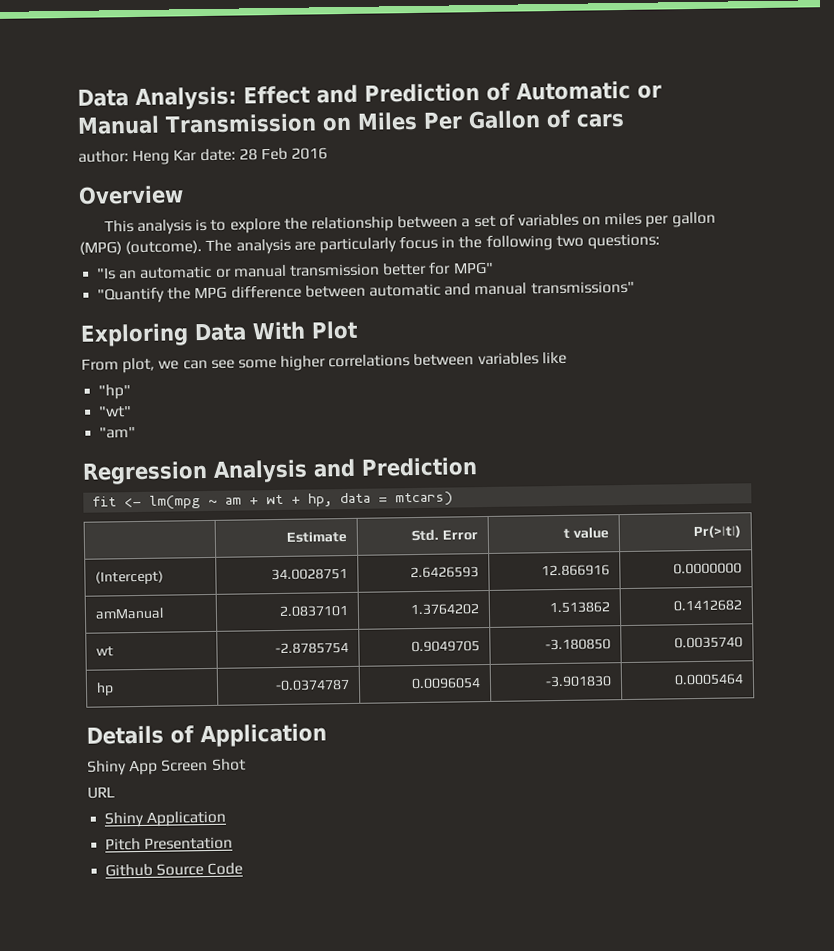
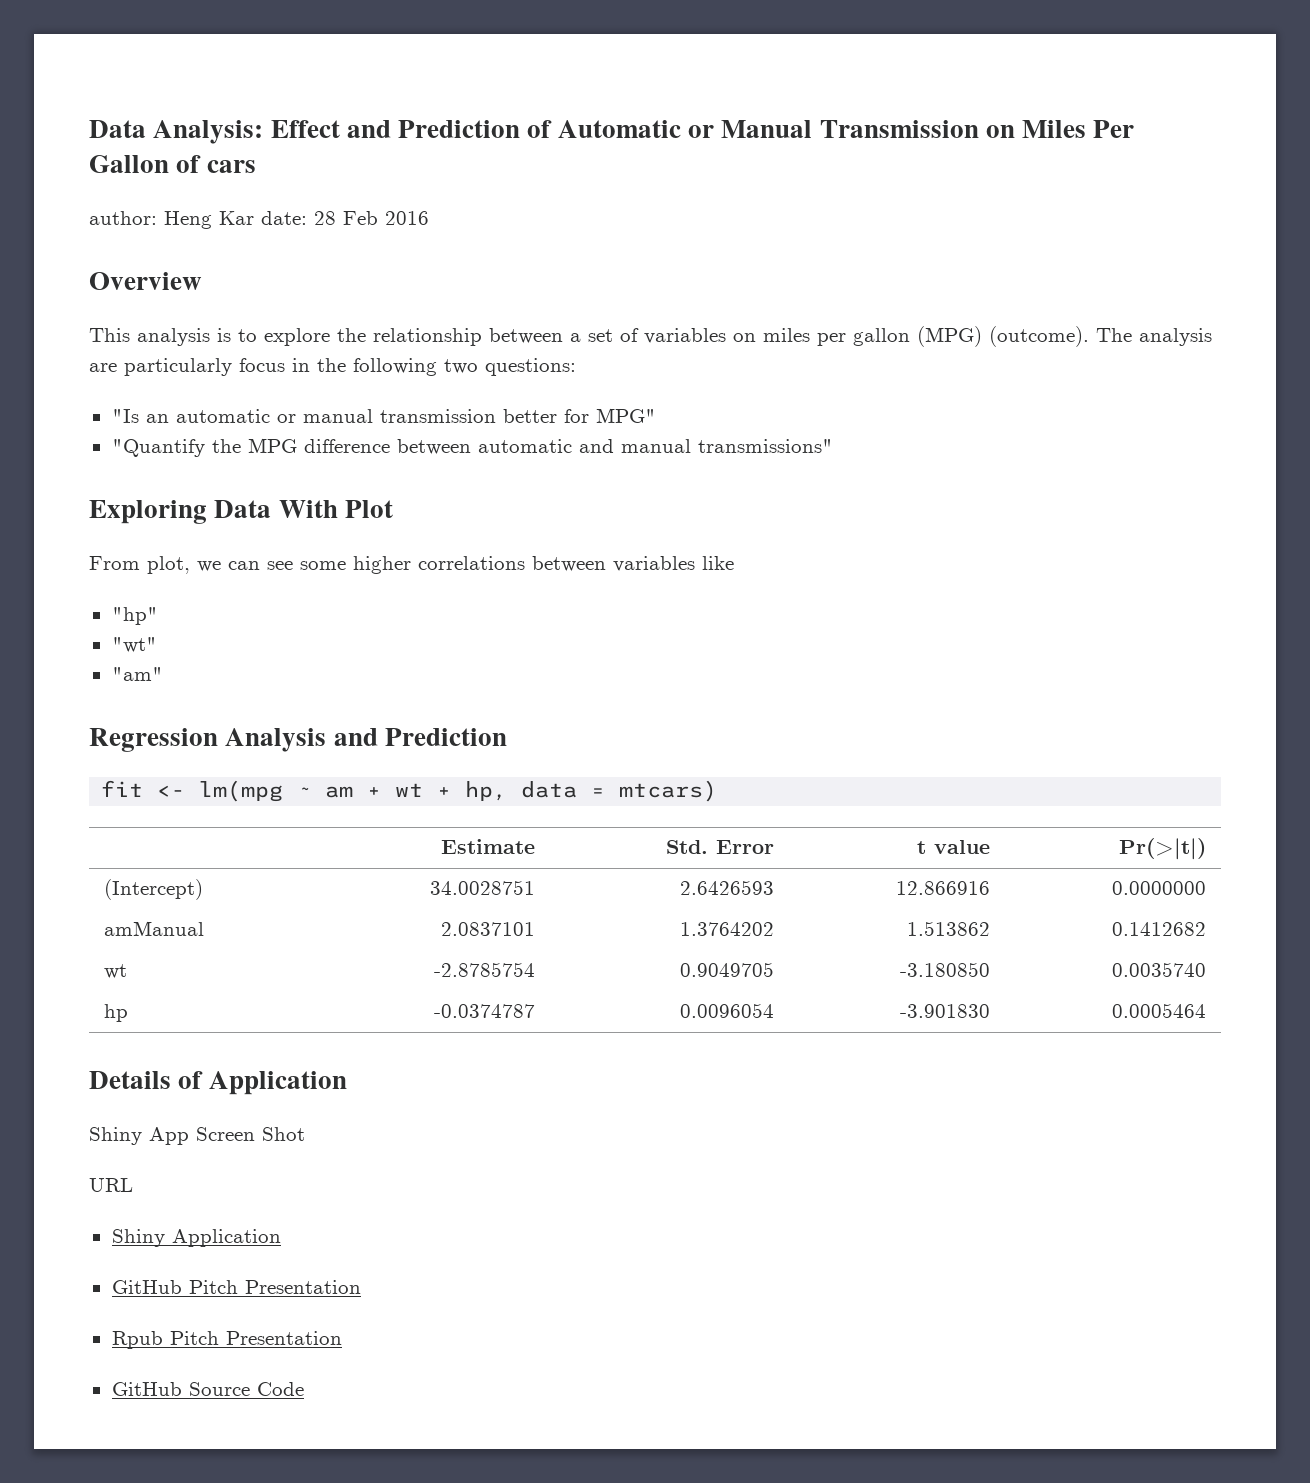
- Pitch Presentation
- Github Source Code
+ GitHub Pitch Presentation
+ Rpub Pitch Presentation
+ GitHub Source Code

